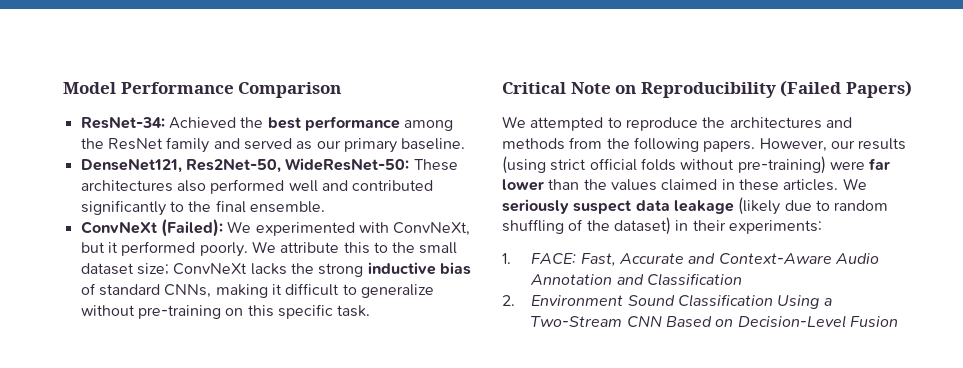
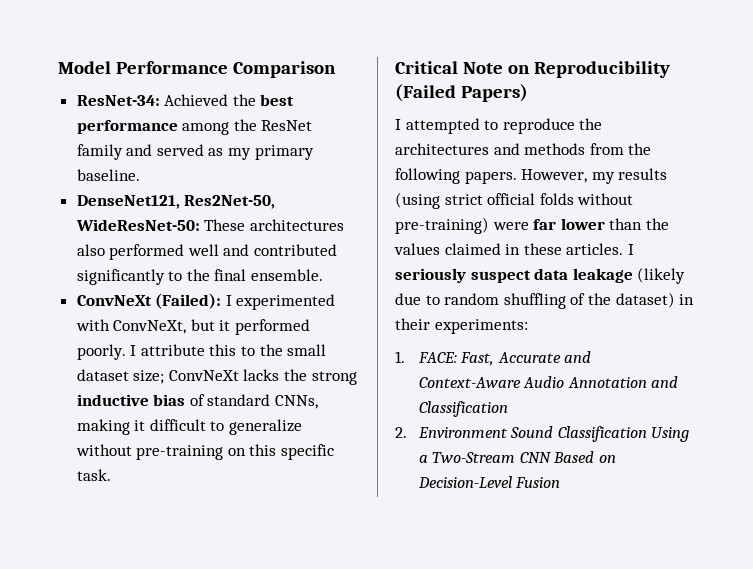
- ResNet-34: Achieved the best performance among the ResNet family and served as our primary baseline.
+ ResNet-34: Achieved the best performance among the ResNet family and served as my primary baseline.
- ConvNeXt (Failed): We experimented with ConvNeXt, but it performed poorly.
+ ConvNeXt (Failed): I experimented with ConvNeXt, but it performed poorly.
- We attribute this to the small dataset size; ConvNeXt lacks the strong inductive bias of standard CNNs, making it difficult to generalize without pre-training on this specific task.
+ I attribute this to the small dataset size; ConvNeXt lacks the strong inductive bias of standard CNNs, making it difficult to generalize without pre-training on this specific task.
- We attempted to reproduce the architectures and methods from the following papers.
+ I attempted to reproduce the architectures and methods from the following papers.
- However, our results (using strict official folds without pre-training) were far lower than the values claimed in these articles.
+ However, my results (using strict official folds without pre-training) were far lower than the values claimed in these articles.
- We seriously suspect data leakage (likely due to random shuffling of the dataset) in their experiments:
+ I seriously suspect data leakage (likely due to random shuffling of the dataset) in their experiments:

